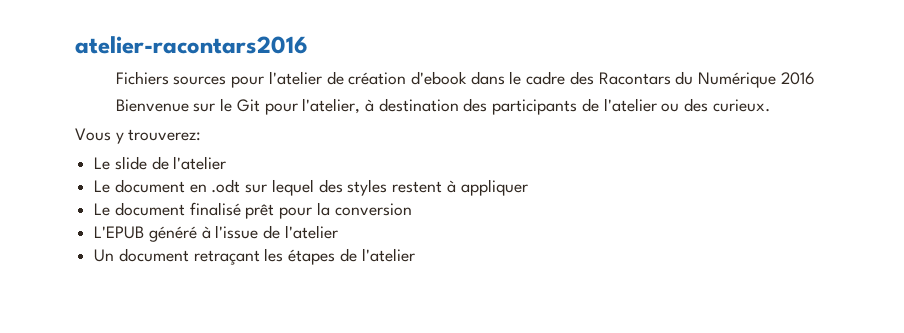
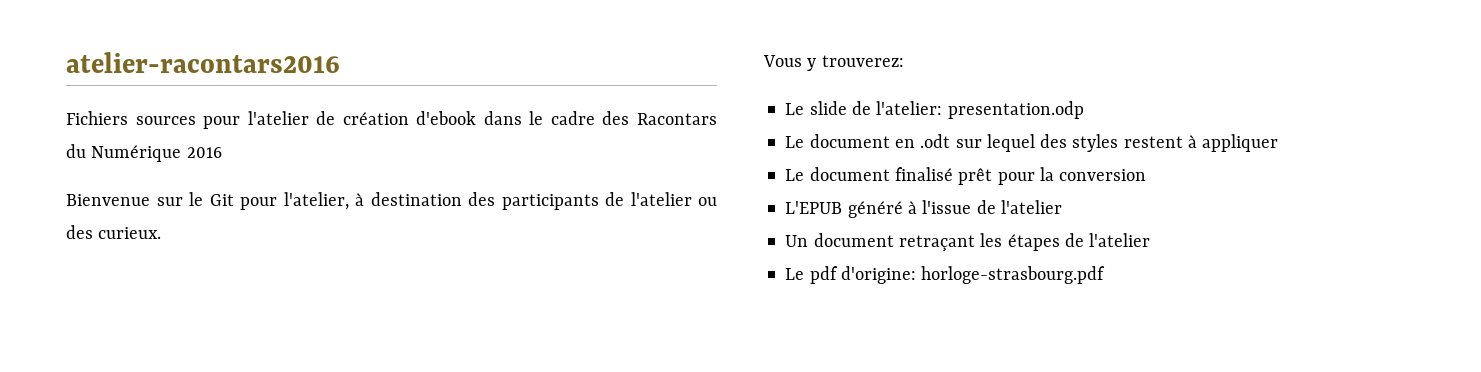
- Le slide de l'atelier
+ Le slide de l'atelier: presentation.odp
+ Le pdf d'origine: horloge-strasbourg.pdf

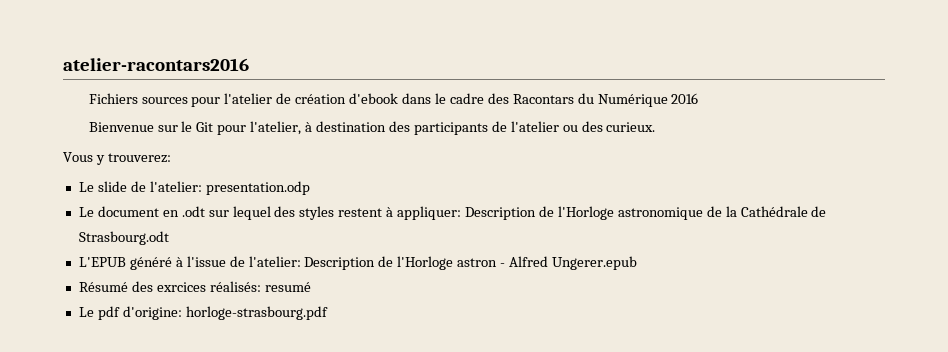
- Le document en .odt sur lequel des styles restent à appliquer
- Le document finalisé prêt pour la conversion
+ Le document en .odt sur lequel des styles restent à appliquer: Description de l'Horloge astronomique de la Cathédrale de Strasbourg.odt
- L'EPUB généré à l'issue de l'atelier
- Un document retraçant les étapes de l'atelier
+ L'EPUB généré à l'issue de l'atelier: Description de l'Horloge astron - Alfred Ungerer.epub
+ Résumé des exrcices réalisés: resumé

